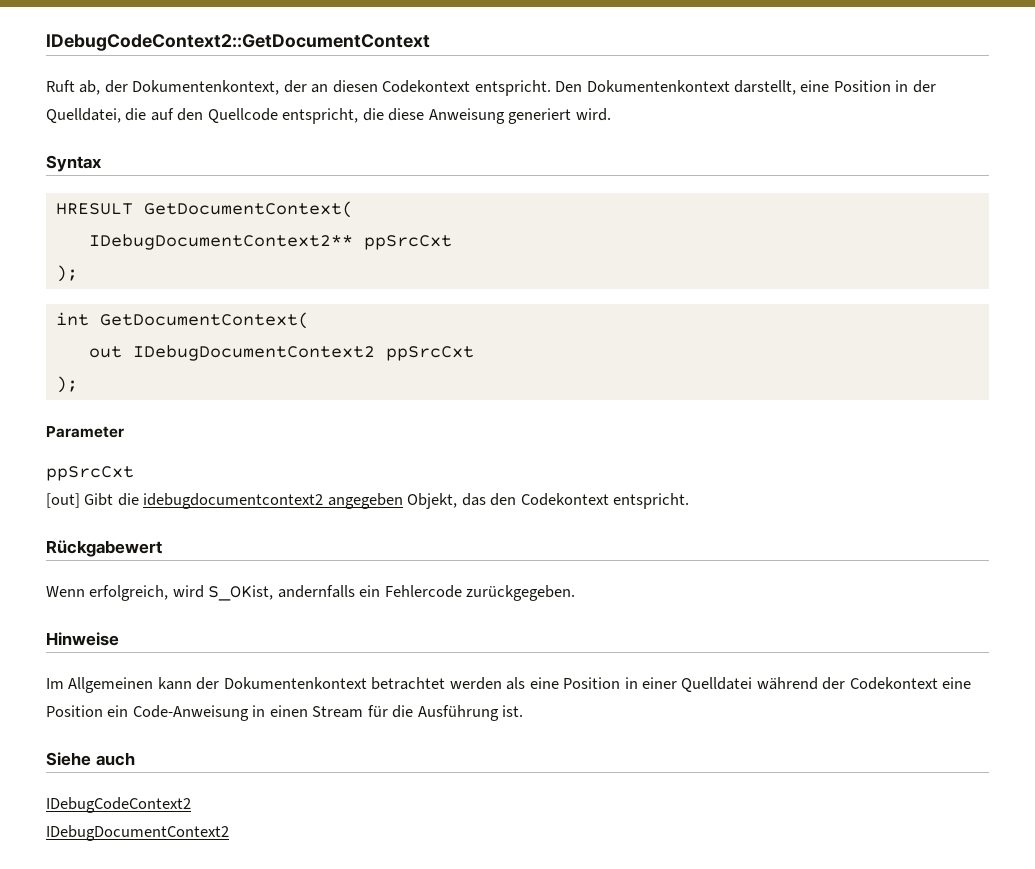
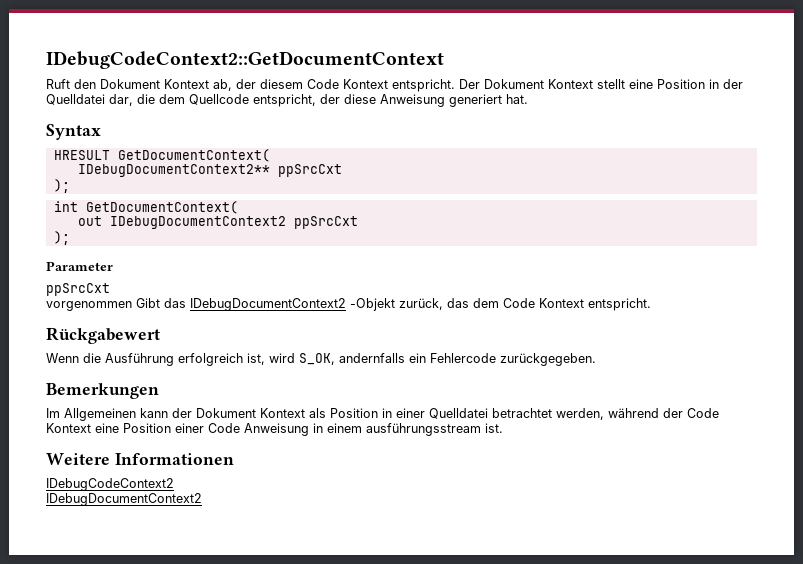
- Ruft ab, der Dokumentenkontext, der an diesen Codekontext entspricht. Den Dokumentenkontext darstellt, eine Position in der Quelldatei, die auf den Quellcode entspricht, die diese Anweisung generiert wird.
+ Ruft den Dokument Kontext ab, der diesem Code Kontext entspricht. Der Dokument Kontext stellt eine Position in der Quelldatei dar, die dem Quellcode entspricht, der diese Anweisung generiert hat.
- [out] Gibt die idebugdocumentcontext2 angegeben Objekt, das den Codekontext entspricht.
+ vorgenommen Gibt das IDebugDocumentContext2 -Objekt zurück, das dem Code Kontext entspricht.
  Rückgabewert
- Wenn erfolgreich, wird S_OKist, andernfalls ein Fehlercode zurückgegeben.
+ Wenn die Ausführung erfolgreich ist, wird S_OK, andernfalls ein Fehlercode zurückgegeben.
- Hinweise
+ Bemerkungen
- Im Allgemeinen kann der Dokumentenkontext betrachtet werden als eine Position in einer Quelldatei während der Codekontext eine Position ein Code-Anweisung in einen Stream für die Ausführung ist.
+ Im Allgemeinen kann der Dokument Kontext als Position in einer Quelldatei betrachtet werden, während der Code Kontext eine Position einer Code Anweisung in einem ausführungsstream ist.
- Siehe auch
+ Weitere Informationen

